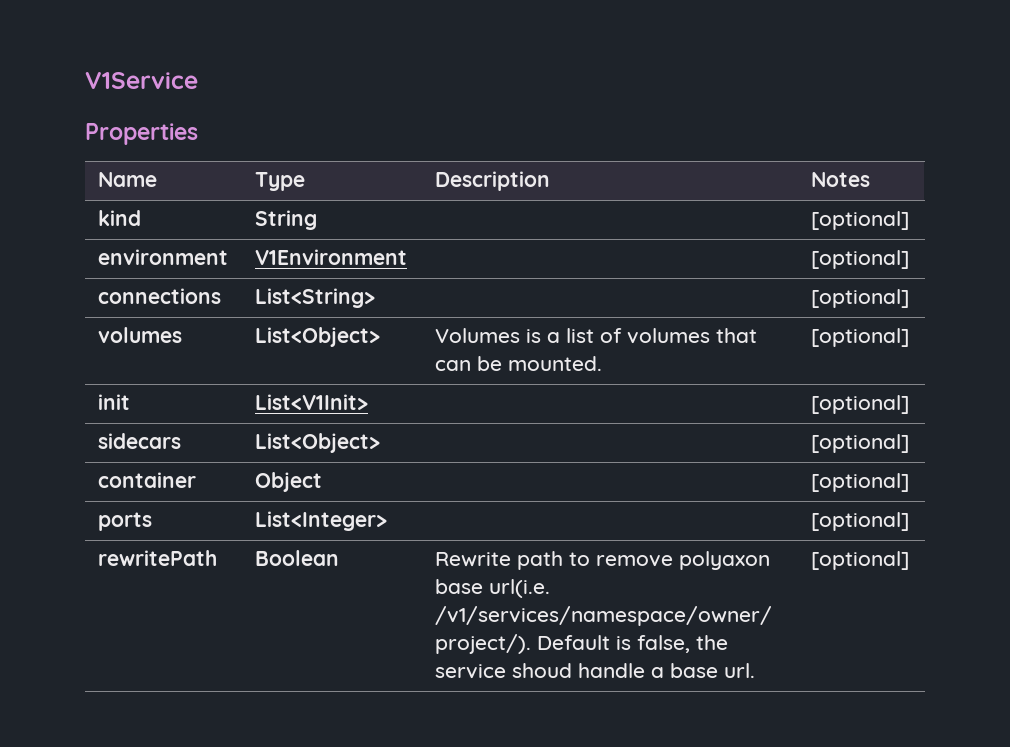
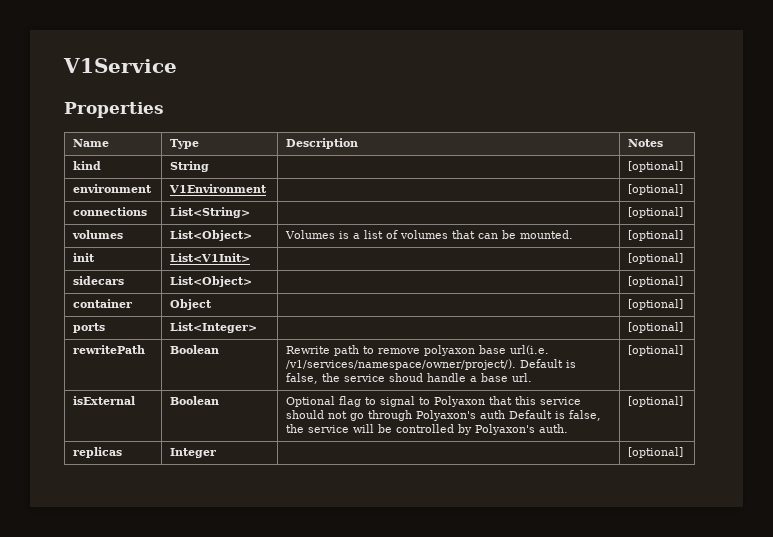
+ isExternal | Boolean | Optional flag to signal to Polyaxon that this service should not go through Polyaxon's auth Default is false, the service will be controlled by Polyaxon's auth. | [optional]
+ replicas | Integer | | [optional]

